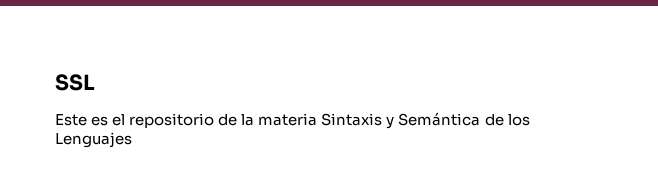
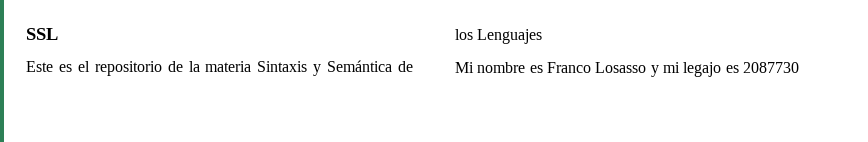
+ Mi nombre es Franco Losasso y mi legajo es 2087730

